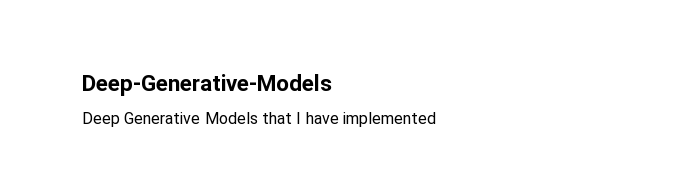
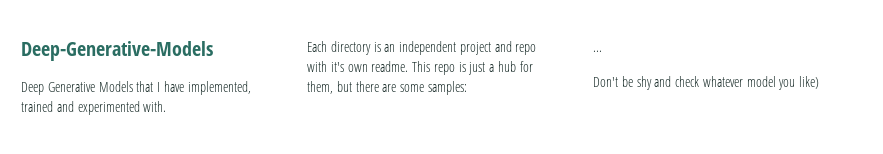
- Deep Generative Models that I have implemented
+ Deep Generative Models that I have implemented, trained and experimented with.
+ Each directory is an independent project and repo with it's own readme. This repo is just a hub for them, but there are some samples:
+ ...
+ Don't be shy and check whatever model you like)

